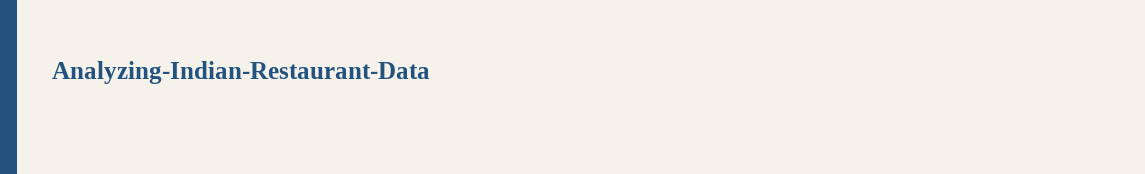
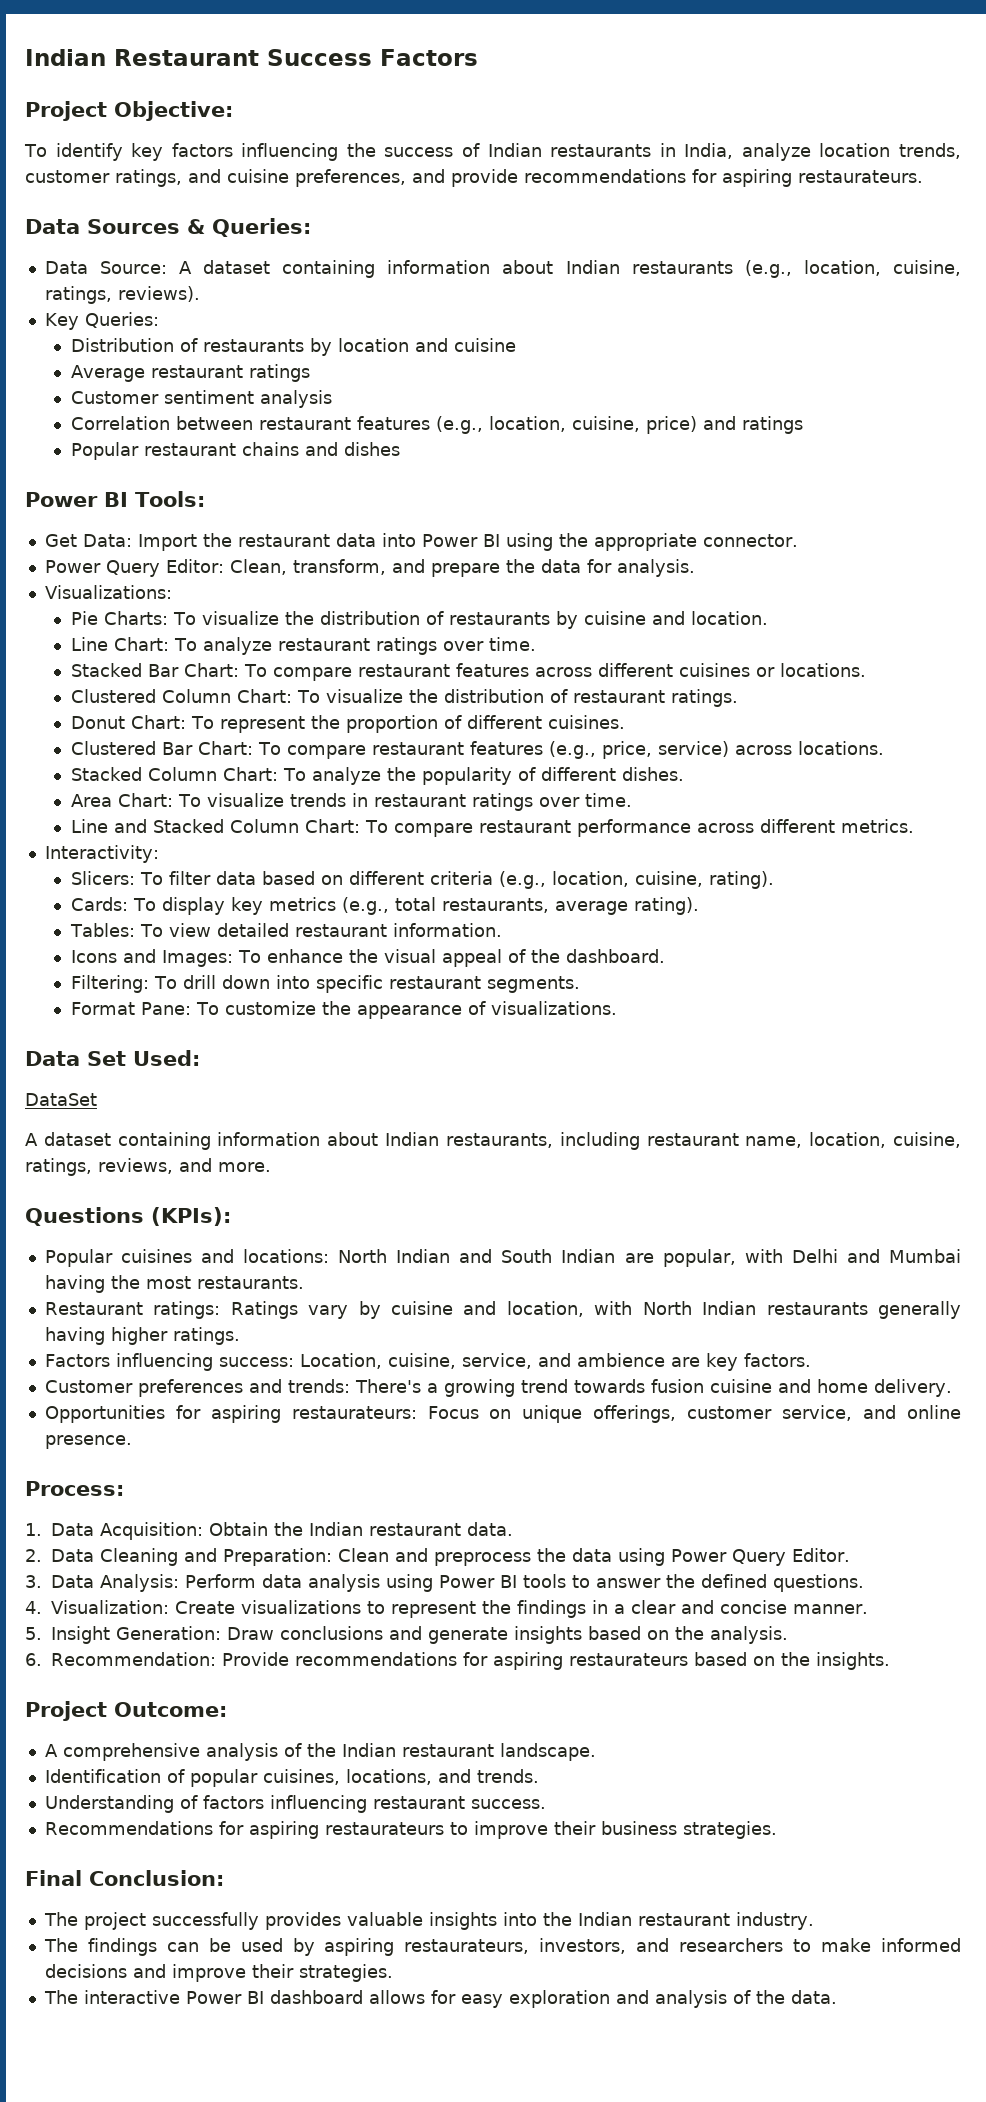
- Analyzing-Indian-Restaurant-Data
+ Indian Restaurant Success Factors
+ Project Objective:
+ To identify key factors influencing the success of Indian restaurants in India, analyze location trends, customer ratings, and cuisine preferences, and provide recommendations for aspiring restaurateurs.
+ Data Sources & Queries:
+ Data Source: A dataset containing information about Indian restaurants (e.g., location, cuisine, ratings, reviews).
+ Key Queries:
+ Distribution of restaurants by location and cuisine
+ Average restaurant ratings
+ Customer sentiment analysis
+ Correlation between restaurant features (e.g., location, cuisine, price) and ratings
+ Popular restaurant chains and dishes
+ Power BI Tools:
+ Get Data: Import the restaurant data into Power BI using the appropriate connector.
+ Power Query Editor: Clean, transform, and prepare the data for analysis.
+ Visualizations:
+ Pie Charts: To visualize the distribution of restaurants by cuisine and location.
+ Line Chart: To analyze restaurant ratings over time.
+ Stacked Bar Chart: To compare restaurant features across different cuisines or locations.
+ Clustered Column Chart: To visualize the distribution of restaurant ratings.
+ Donut Chart: To represent the proportion of different cuisines.
+ Clustered Bar Chart: To compare restaurant features (e.g., price, service) across locations.
+ Stacked Column Chart: To analyze the popularity of different dishes.
+ Area Chart: To visualize trends in restaurant ratings over time.
+ Line and Stacked Column Chart: To compare restaurant performance across different metrics.
+ Interactivity:
+ Slicers: To filter data based on different criteria (e.g., location, cuisine, rating).
+ Cards: To display key metrics (e.g., total restaurants, average rating).
+ Tables: To view detailed restaurant information.
+ Icons and Images: To enhance the visual appeal of the dashboard.
+ Filtering: To drill down into specific restaurant segments.
+ Format Pane: To customize the appearance of visualizations.
+ Data Set Used:
+ DataSet
+ A dataset containing information about Indian restaurants, including restaurant name, location, cuisine, ratings, reviews, and more.
+ Questions (KPIs):
+ Popular cuisines and locations: North Indian and South Indian are popular, with Delhi and Mumbai having the most restaurants.
+ Restaurant ratings: Ratings vary by cuisine and location, with North Indian restaurants generally having higher ratings.
+ Factors influencing success: Location, cuisine, service, and ambience are key factors.
+ Customer preferences and trends: There's a growing trend towards fusion cuisine and home delivery.
+ Opportunities for aspiring restaurateurs: Focus on unique offerings, customer service, and online presence.
+ Process:
+ 1. Data Acquisition: Obtain the Indian restaurant data.
+ 2. Data Cleaning and Preparation: Clean and preprocess the data using Power Query Editor.
+ 3. Data Analysis: Perform data analysis using Power BI tools to answer the defined questions.
+ 4. Visualization: Create visualizations to represent the findings in a clear and concise manner.
+ 5. Insight Generation: Draw conclusions and generate insights based on the analysis.
+ 6. Recommendation: Provide recommendations for aspiring restaurateurs based on the insights.
+ Project Outcome:
+ A comprehensive analysis of the Indian restaurant landscape.
+ Identification of popular cuisines, locations, and trends.
+ Understanding of factors influencing restaurant success.
+ Recommendations for aspiring restaurateurs to improve their business strategies.
+ Final Conclusion:
+ The project successfully provides valuable insights into the Indian restaurant industry.
+ The findings can be used by aspiring restaurateurs, investors, and researchers to make informed decisions and improve their strategies.
+ The interactive Power BI dashboard allows for easy exploration and analysis of the data.

